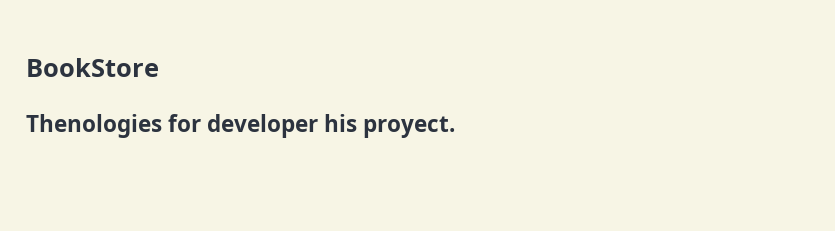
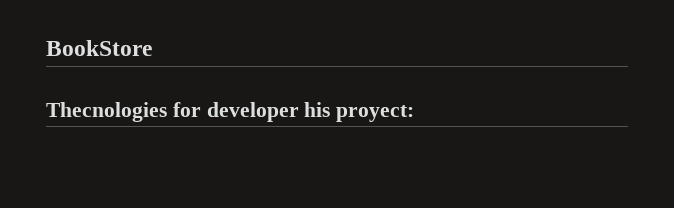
- Thenologies for developer his proyect.
+ Thecnologies for developer his proyect:

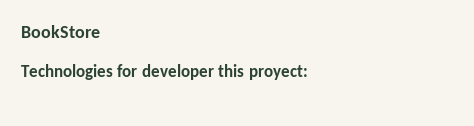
- Thecnologies for developer his proyect:
+ Technologies for developer this proyect:

